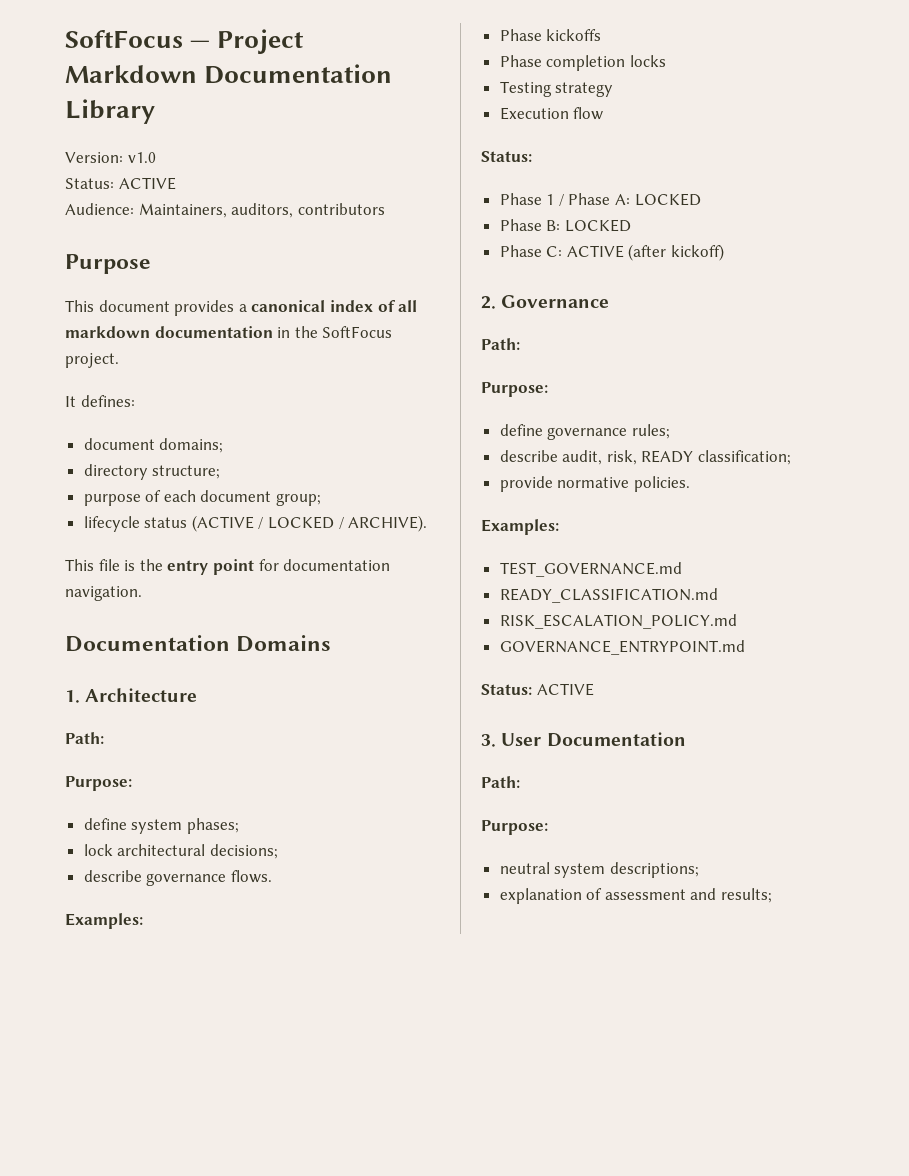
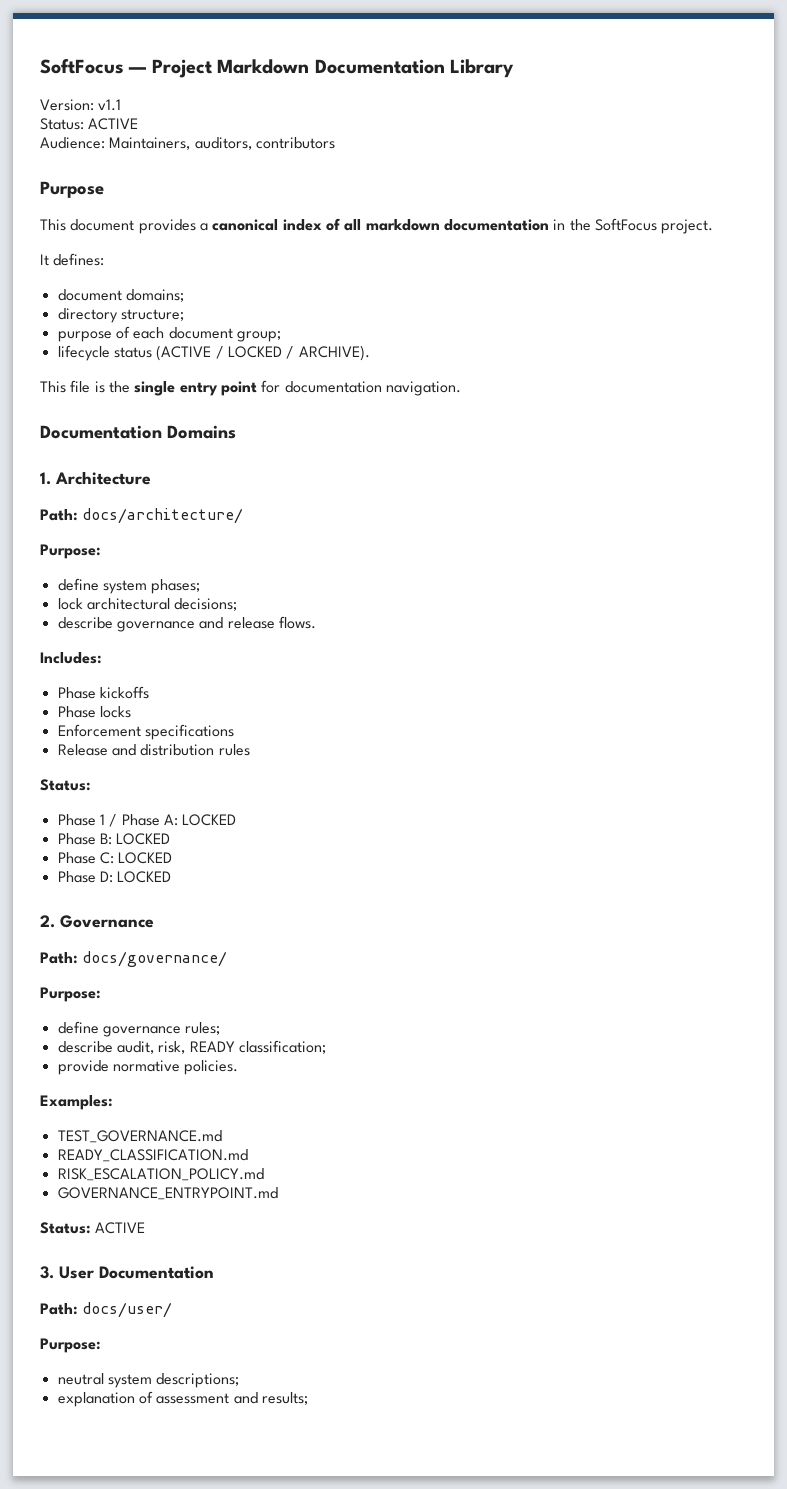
- Version: v1.0
+ Version: v1.1
- This file is the entry point for documentation navigation.
+ This file is the single entry point for documentation navigation.
  1. Architecture
- Path:
+ Path: docs/architecture/
- describe governance flows.
- Examples:
+ describe governance and release flows.
+ Includes:
- Phase completion locks
+ Phase locks
- Testing strategy
- Execution flow
+ Enforcement specifications
+ Release and distribution rules
- Phase C: ACTIVE (after kickoff)
+ Phase C: LOCKED
+ Phase D: LOCKED
  2. Governance
- Path:
+ Path: docs/governance/
  3. User Documentation
- Path:
+ Path: docs/user/

